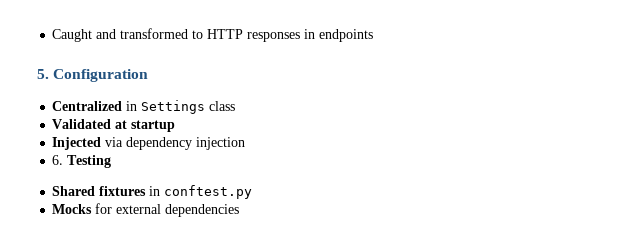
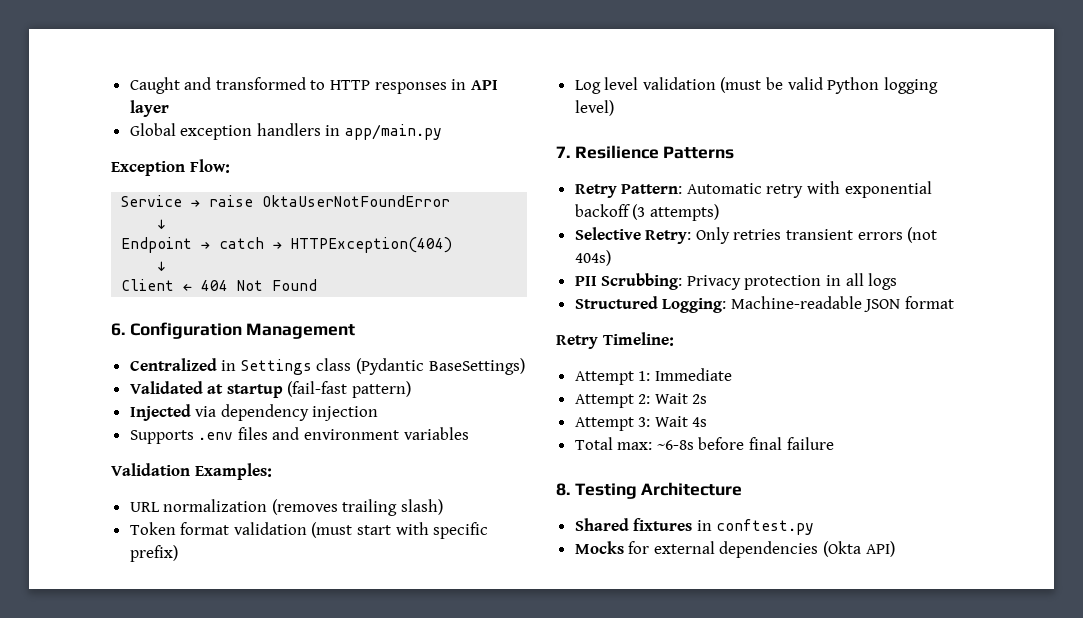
- Caught and transformed to HTTP responses in endpoints
- 5. Configuration
+ Caught and transformed to HTTP responses in API layer
+ Global exception handlers in app/main.py
+ Exception Flow:
+ Service → raise OktaUserNotFoundError
+ ↓
+ Endpoint → catch → HTTPException(404)
+ ↓
+ Client ← 404 Not Found
+ 6. Configuration Management
- Centralized in Settings class
+ Centralized in Settings class (Pydantic BaseSettings)
- Validated at startup
+ Validated at startup (fail-fast pattern)
- 6. Testing
+ Supports .env files and environment variables
+ Validation Examples:
+ URL normalization (removes trailing slash)
+ Token format validation (must start with specific prefix)
+ Log level validation (must be valid Python logging level)
+ 7. Resilience Patterns
+ Retry Pattern: Automatic retry with exponential backoff (3 attempts)
+ Selective Retry: Only retries transient errors (not 404s)
+ PII Scrubbing: Privacy protection in all logs
+ Structured Logging: Machine-readable JSON format
+ Retry Timeline:
+ Attempt 1: Immediate
+ Attempt 2: Wait 2s
+ Attempt 3: Wait 4s
+ Total max: ~6-8s before final failure
+ 8. Testing Architecture
- Mocks for external dependencies
+ Mocks for external dependencies (Okta API)

